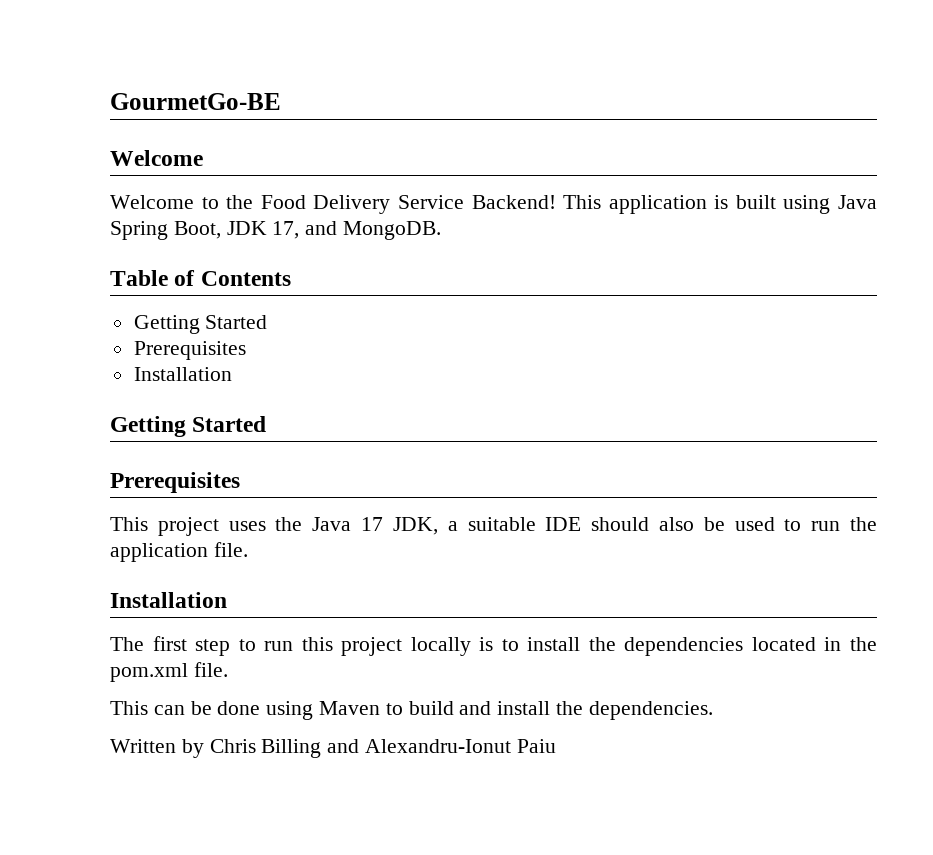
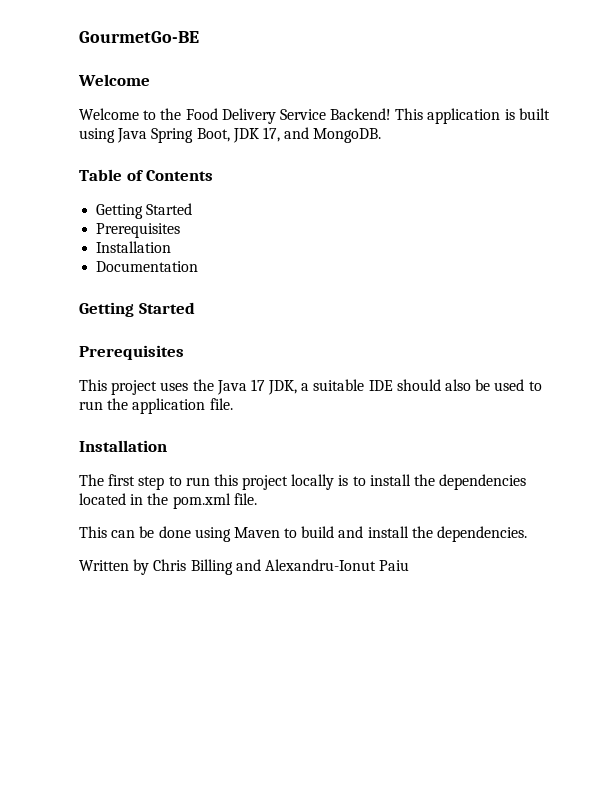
+ Documentation

